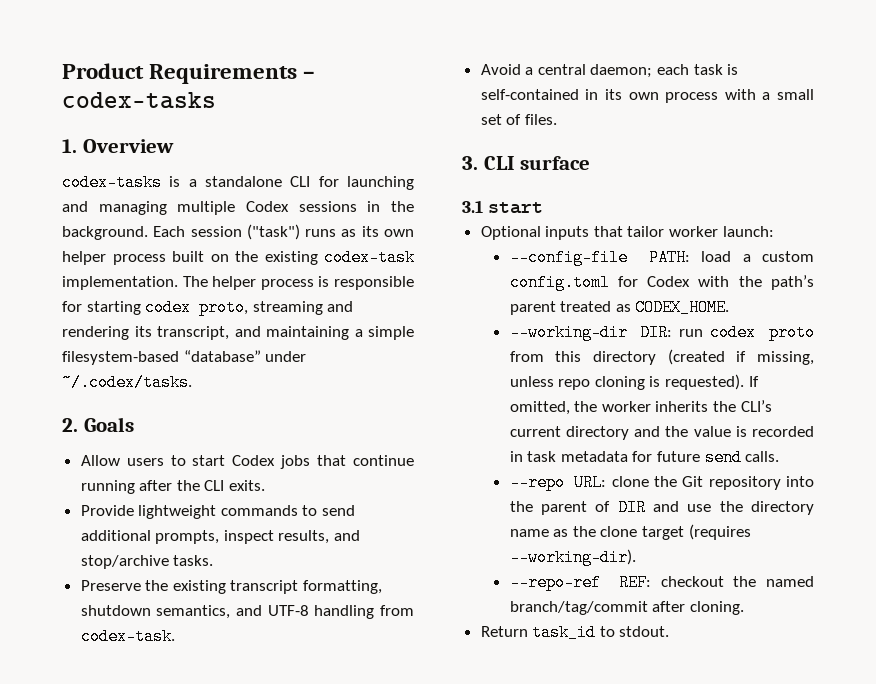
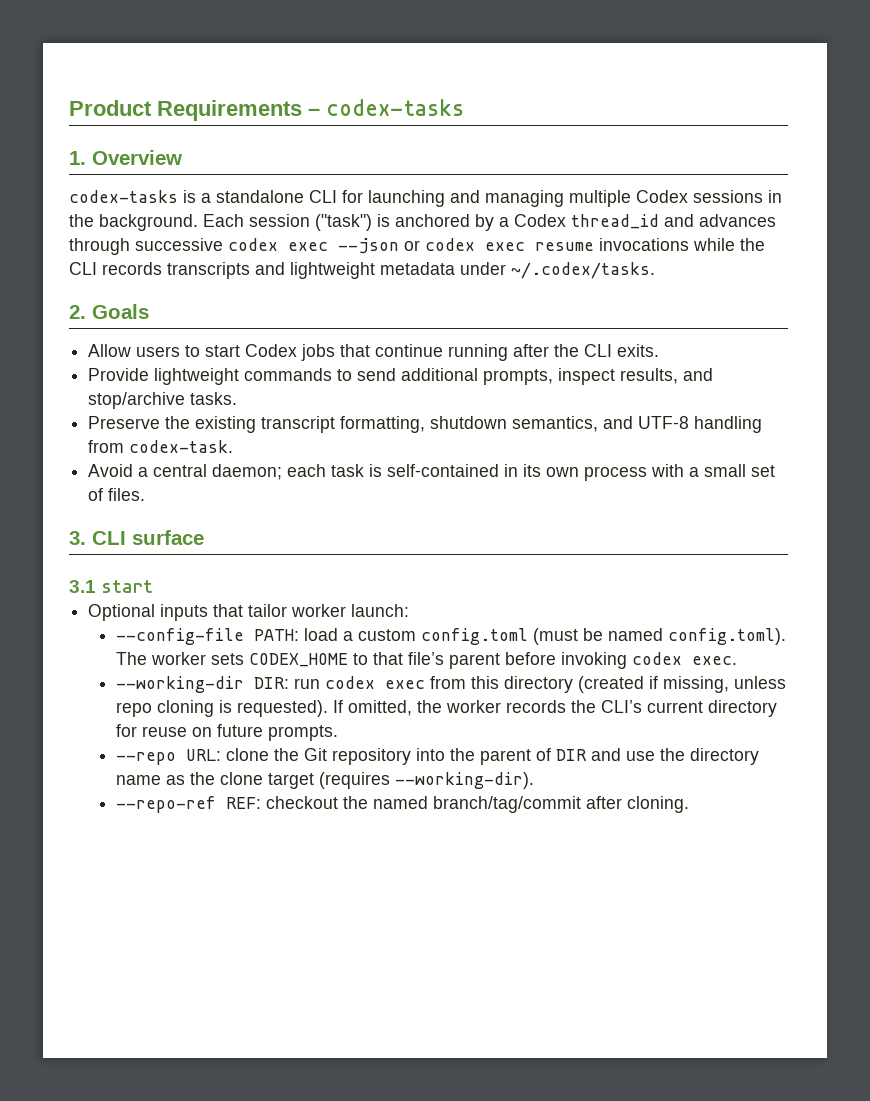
- Each session ("task") runs as its own helper process built on the existing codex-task implementation. The helper process is responsible for starting codex proto, streaming and rendering its transcript, and maintaining a simple filesystem-based “database” under ~/.codex/tasks.
+ Each session ("task") is anchored by a Codex thread_id and advances through successive codex exec --json or codex exec resume invocations while the CLI records transcripts and lightweight metadata under ~/.codex/tasks.
- --config-file PATH: load a custom config.toml for Codex with the path’s parent treated as CODEX_HOME.
+ --config-file PATH: load a custom config.toml (must be named config.toml). The worker sets CODEX_HOME to that file’s parent before invoking codex exec.
- --working-dir DIR: run codex proto from this directory (created if missing, unless repo cloning is requested).
+ --working-dir DIR: run codex exec from this directory (created if missing, unless repo cloning is requested).
- If omitted, the worker inherits the CLI’s current directory and the value is recorded in task metadata for future send calls.
+ If omitted, the worker records the CLI’s current directory for reuse on future prompts.
- Return task_id to stdout.

